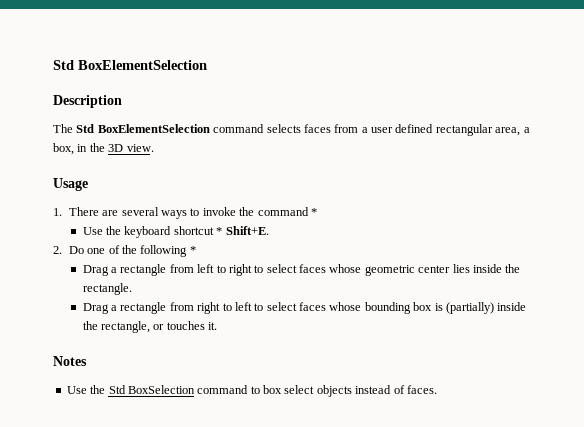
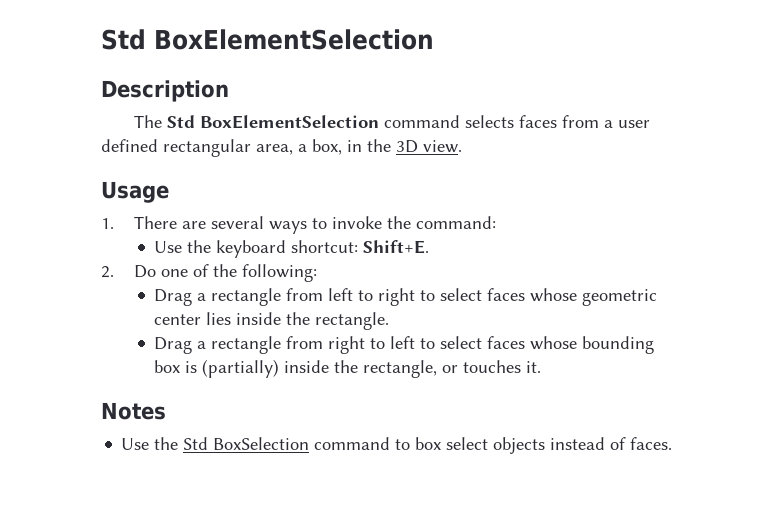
- 1. There are several ways to invoke the command *
+ 1. There are several ways to invoke the command:
- Use the keyboard shortcut * Shift+E.
+ Use the keyboard shortcut: Shift+E.
- 2. Do one of the following *
+ 2. Do one of the following:

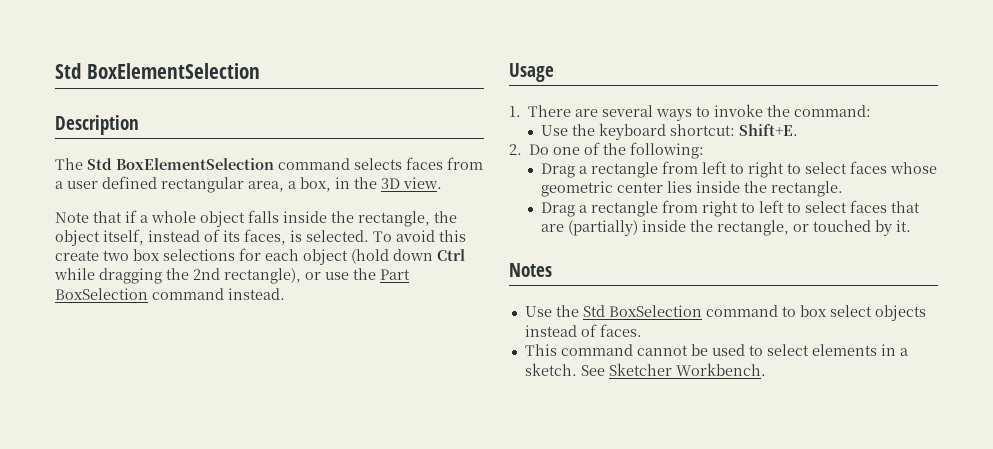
+ Note that if a whole object falls inside the rectangle, the object itself, instead of its faces, is selected. To avoid this create two box selections for each object (hold down Ctrl while dragging the 2nd rectangle), or use the Part BoxSelection command instead.
- Drag a rectangle from right to left to select faces whose bounding box is (partially) inside the rectangle, or touches it.
+ Drag a rectangle from right to left to select faces that are (partially) inside the rectangle, or touched by it.
+ This command cannot be used to select elements in a sketch. See Sketcher Workbench.

